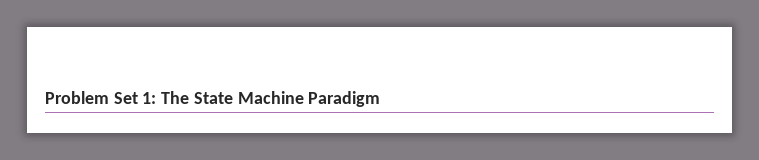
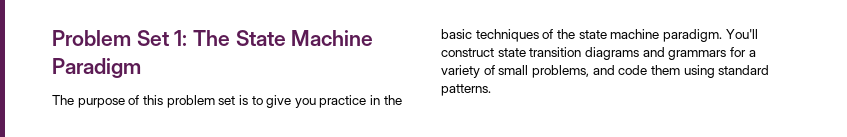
+ The purpose of this problem set is to give you practice in the basic techniques of the state machine paradigm. You'll construct state transition diagrams and grammars for a variety of small problems, and code them using standard patterns.

